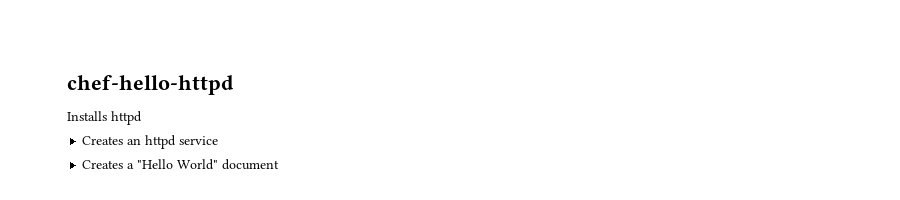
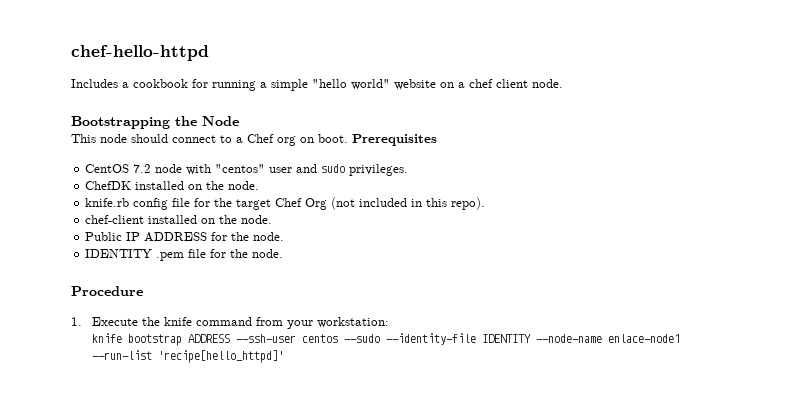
- Installs httpd
- Creates an httpd service
- Creates a "Hello World" document
+ Includes a cookbook for running a simple "hello world" website on a chef client node.
+ Bootstrapping the Node
+ This node should connect to a Chef org on boot. Prerequisites
+ CentOS 7.2 node with "centos" user and sudo privileges.
+ ChefDK installed on the node.
+ knife.rb config file for the target Chef Org (not included in this repo).
+ chef-client installed on the node.
+ Public IP ADDRESS for the node.
+ IDENTITY .pem file for the node.
+ Procedure
+ 1. Execute the knife command from your workstation:
+ knife bootstrap ADDRESS --ssh-user centos --sudo --identity-file IDENTITY --node-name enlace-node1 --run-list 'recipe[hello_httpd]'

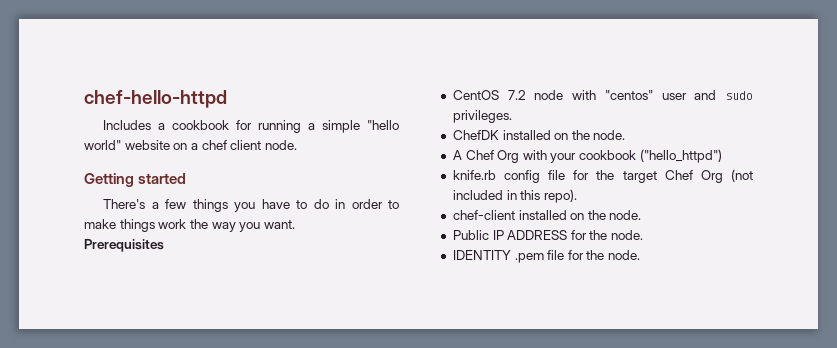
- Bootstrapping the Node
- This node should connect to a Chef org on boot. Prerequisites
+ Getting started
+ There's a few things you have to do in order to make things work the way you want.
+ Prerequisites
+ A Chef Org with your cookbook ("hello_httpd")
- Procedure
- 1. Execute the knife command from your workstation:
- knife bootstrap ADDRESS --ssh-user centos --sudo --identity-file IDENTITY --node-name enlace-node1 --run-list 'recipe[hello_httpd]'

